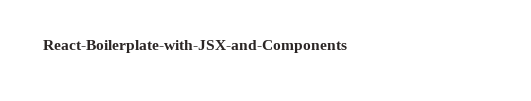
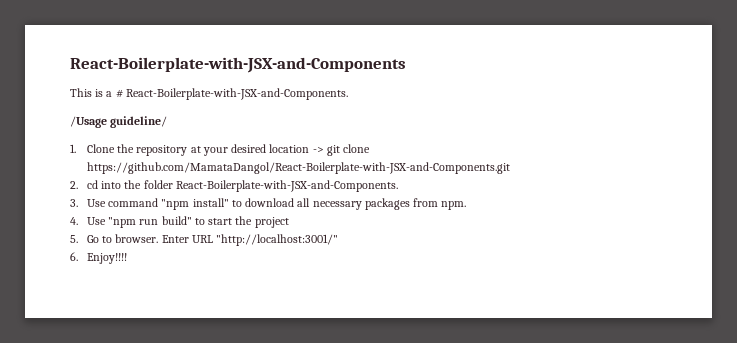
+ This is a # React-Boilerplate-with-JSX-and-Components.
+ /Usage guideline/
+ 1. Clone the repository at your desired location -> git clone https://github.com/MamataDangol/React-Boilerplate-with-JSX-and-Components.git
+ 2. cd into the folder React-Boilerplate-with-JSX-and-Components.
+ 3. Use command "npm install" to download all necessary packages from npm.
+ 4. Use "npm run build" to start the project
+ 5. Go to browser. Enter URL "http://localhost:3001/"
+ 6. Enjoy!!!!

